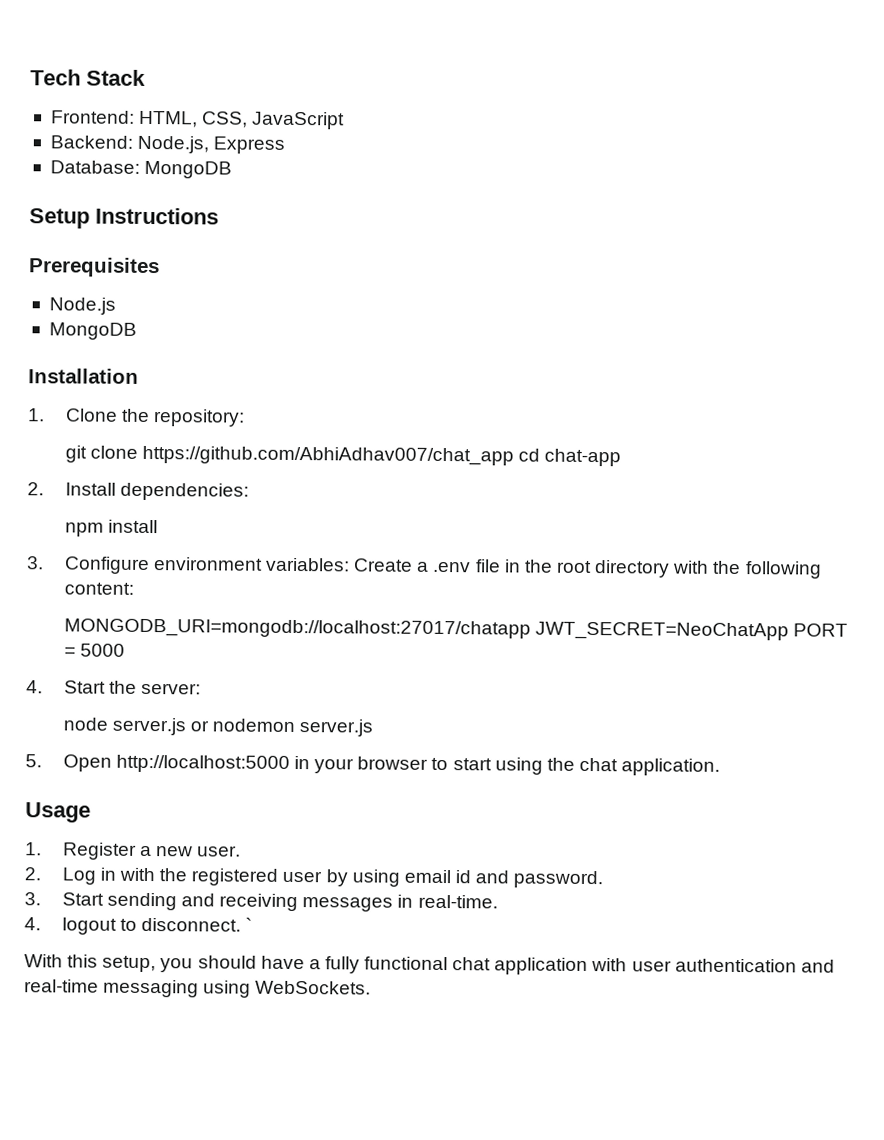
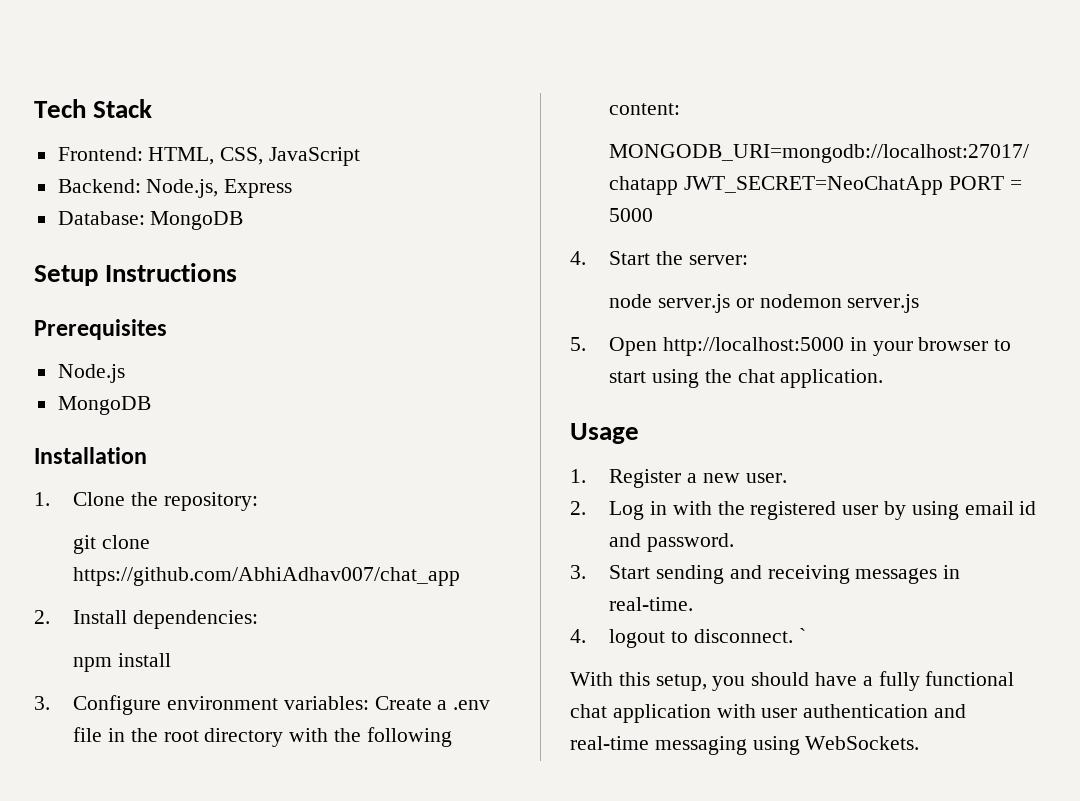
- git clone https://github.com/AbhiAdhav007/chat_app cd chat-app
+ git clone https://github.com/AbhiAdhav007/chat_app

